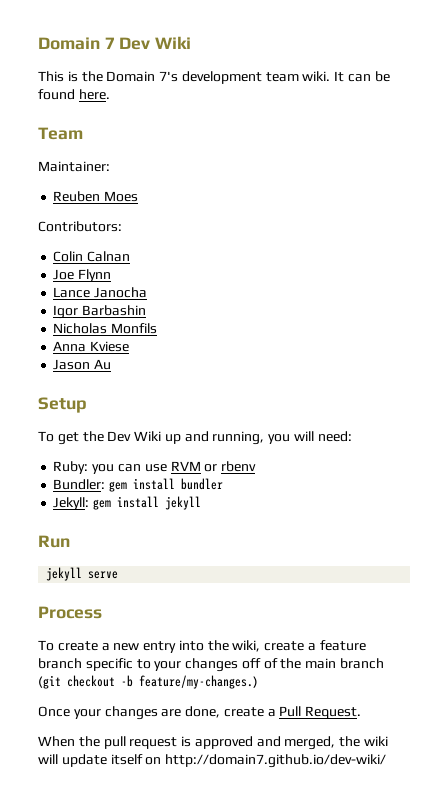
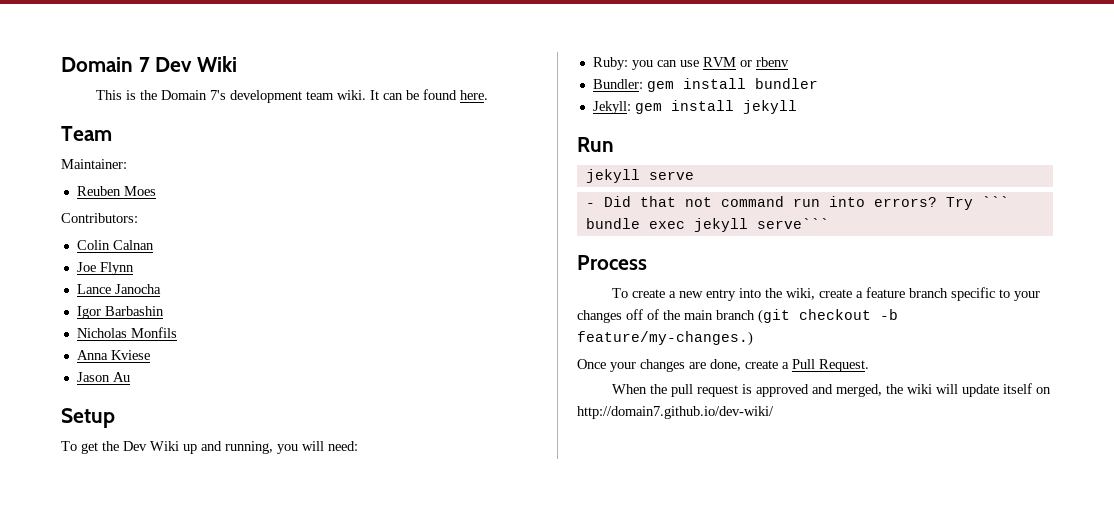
+ - Did that not command run into errors? Try ``` bundle exec jekyll serve```

